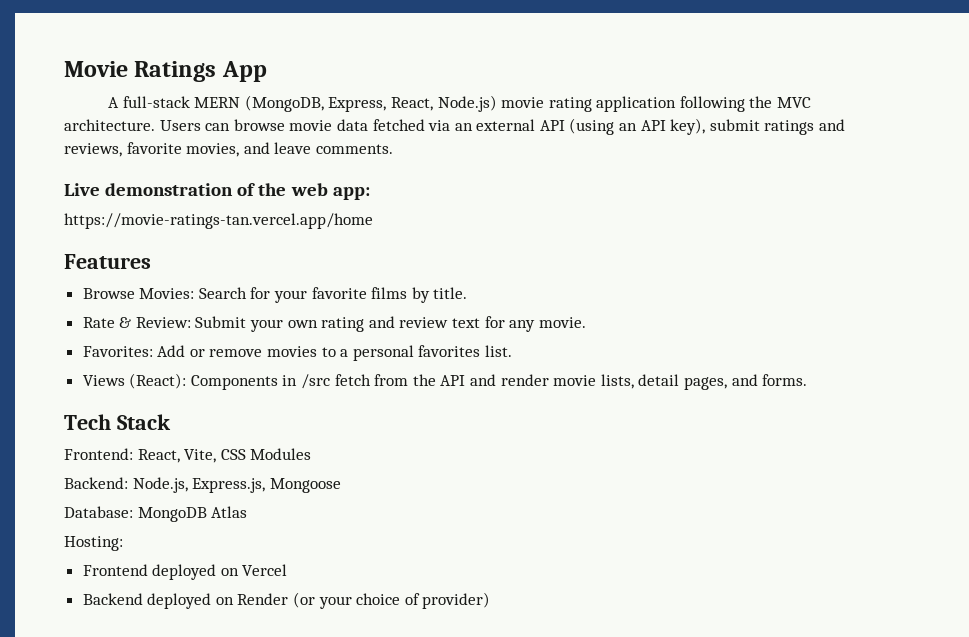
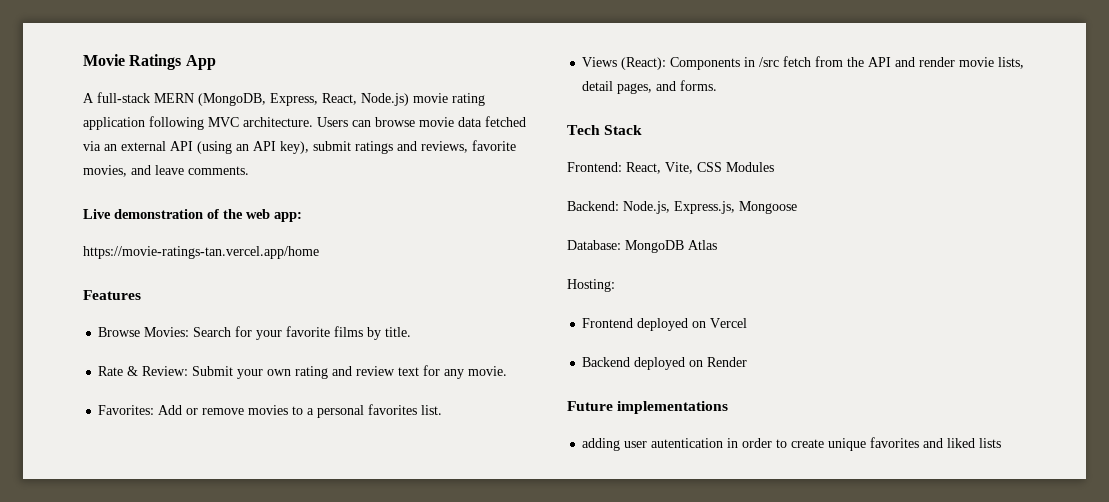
- A full-stack MERN (MongoDB, Express, React, Node.js) movie rating application following the MVC architecture.
+ A full-stack MERN (MongoDB, Express, React, Node.js) movie rating application following MVC architecture.
- Backend deployed on Render (or your choice of provider)
+ Backend deployed on Render
+ Future implementations
+ adding user autentication in order to create unique favorites and liked lists

